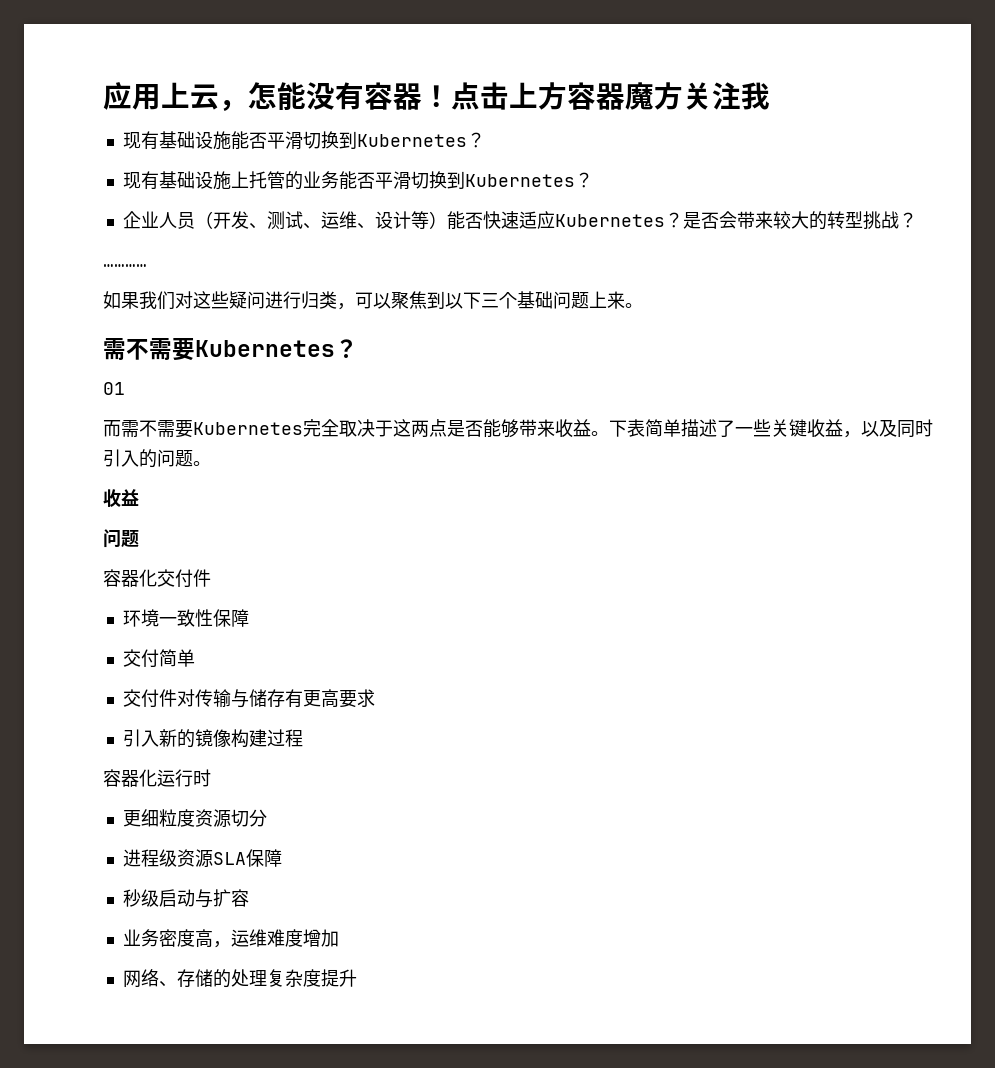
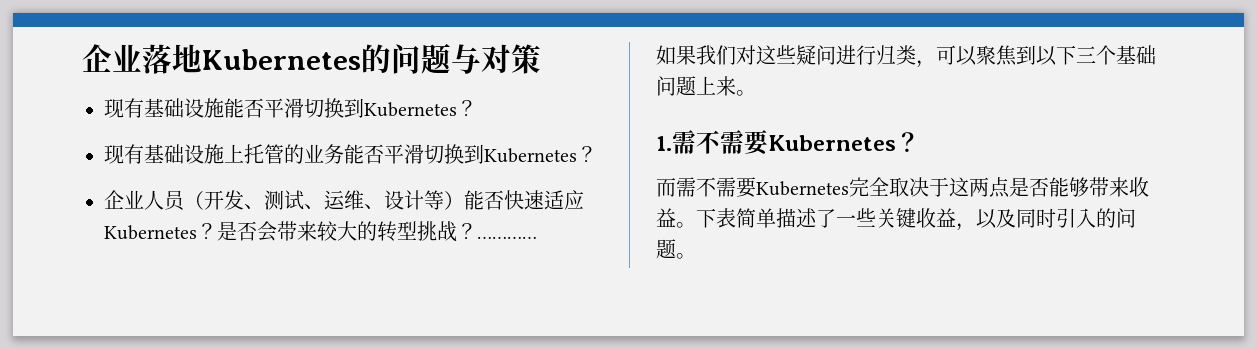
- 应用上云，怎能没有容器！点击上方容器魔方关注我
+ 企业落地Kubernetes的问题与对策
- 是否会带来较大的转型挑战？
- …………
+ 是否会带来较大的转型挑战？…………
- 需不需要Kubernetes？
+ 1.需不需要Kubernetes？
- 01
  下表简单描述了一些关键收益，以及同时引入的问题。
- 收益
- 问题
- 容器化交付件
- 环境一致性保障
- 交付简单
- 交付件对传输与储存有更高要求
- 引入新的镜像构建过程
- 容器化运行时
- 更细粒度资源切分
- 进程级资源SLA保障
- 秒级启动与扩容
- 业务密度高，运维难度增加
- 网络、存储的处理复杂度提升

